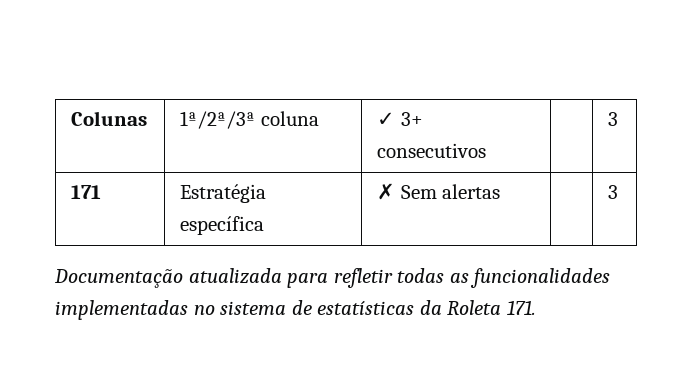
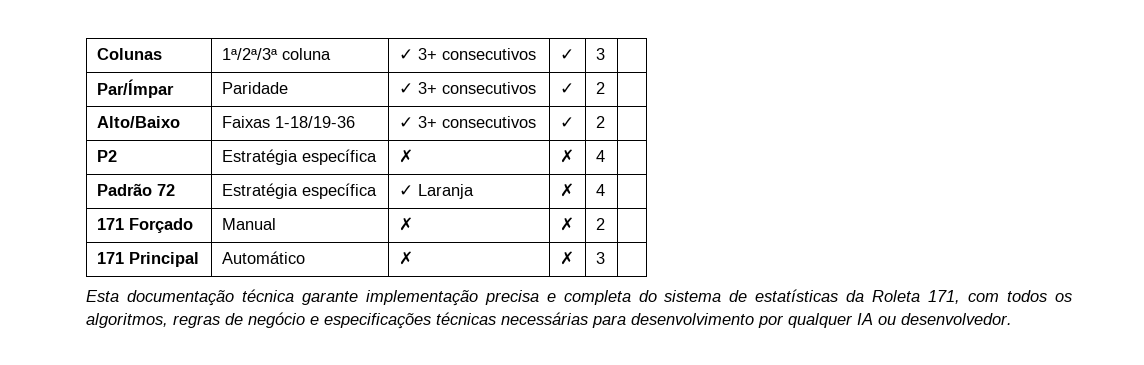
- Colunas | 1ª/2ª/3ª coluna | ✓ 3+ consecutivos | | 3
- 171 | Estratégia específica | ✗ Sem alertas | | 3
- Documentação atualizada para refletir todas as funcionalidades implementadas no sistema de estatísticas da Roleta 171.
+ Colunas | 1ª/2ª/3ª coluna | ✓ 3+ consecutivos | ✓ | 3 |
+ Par/Ímpar | Paridade | ✓ 3+ consecutivos | ✓ | 2 |
+ Alto/Baixo | Faixas 1-18/19-36 | ✓ 3+ consecutivos | ✓ | 2 |
+ P2 | Estratégia específica | ✗ | ✗ | 4 |
+ Padrão 72 | Estratégia específica | ✓ Laranja | ✗ | 4 |
+ 171 Forçado | Manual | ✗ | ✗ | 2 |
+ 171 Principal | Automático | ✗ | ✗ | 3 |
+ Esta documentação técnica garante implementação precisa e completa do sistema de estatísticas da Roleta 171, com todos os algoritmos, regras de negócio e especificações técnicas necessárias para desenvolvimento por qualquer IA ou desenvolvedor.

